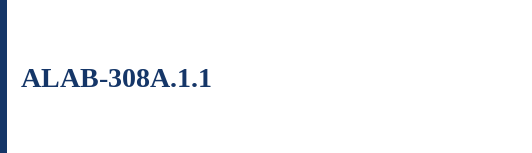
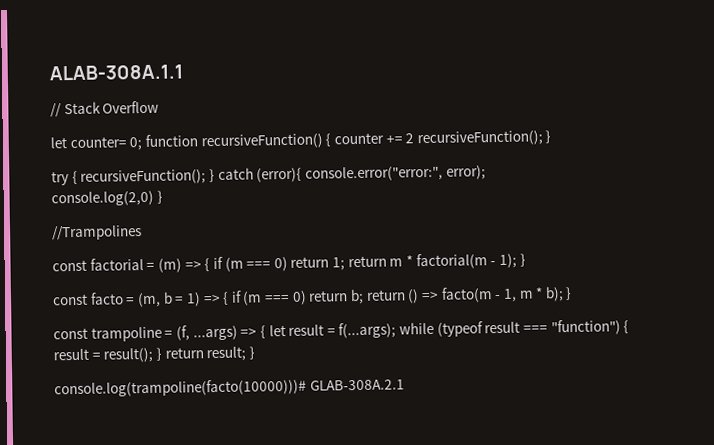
+ // Stack Overflow
+ let counter= 0; function recursiveFunction() { counter += 2 recursiveFunction(); }
+ try { recursiveFunction(); } catch (error){ console.error("error:", error);
+ console.log(2,0) }
+ //Trampolines
+ const factorial = (m) => { if (m === 0) return 1; return m * factorial(m - 1); }
+ const facto = (m, b = 1) => { if (m === 0) return b; return () => facto(m - 1, m * b); }
+ const trampoline = (f, ...args) => { let result = f(...args); while (typeof result === "function") { result = result(); } return result; }
+ console.log(trampoline(facto(10000)))# GLAB-308A.2.1

